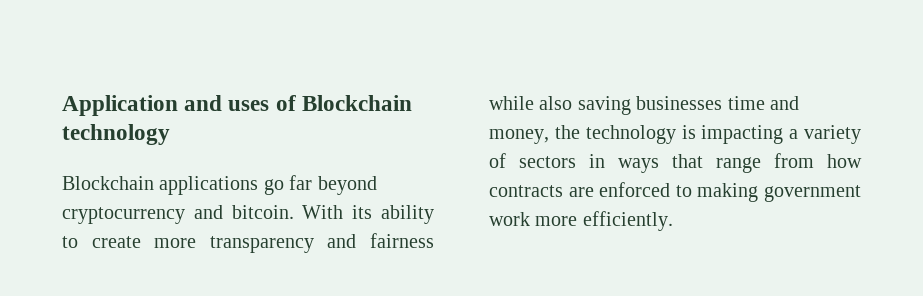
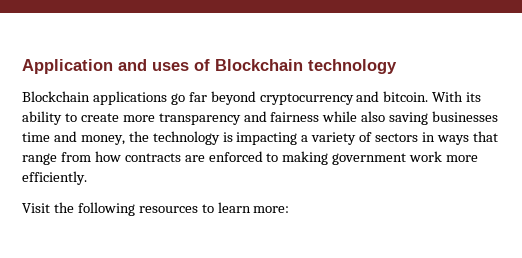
+ Visit the following resources to learn more:

